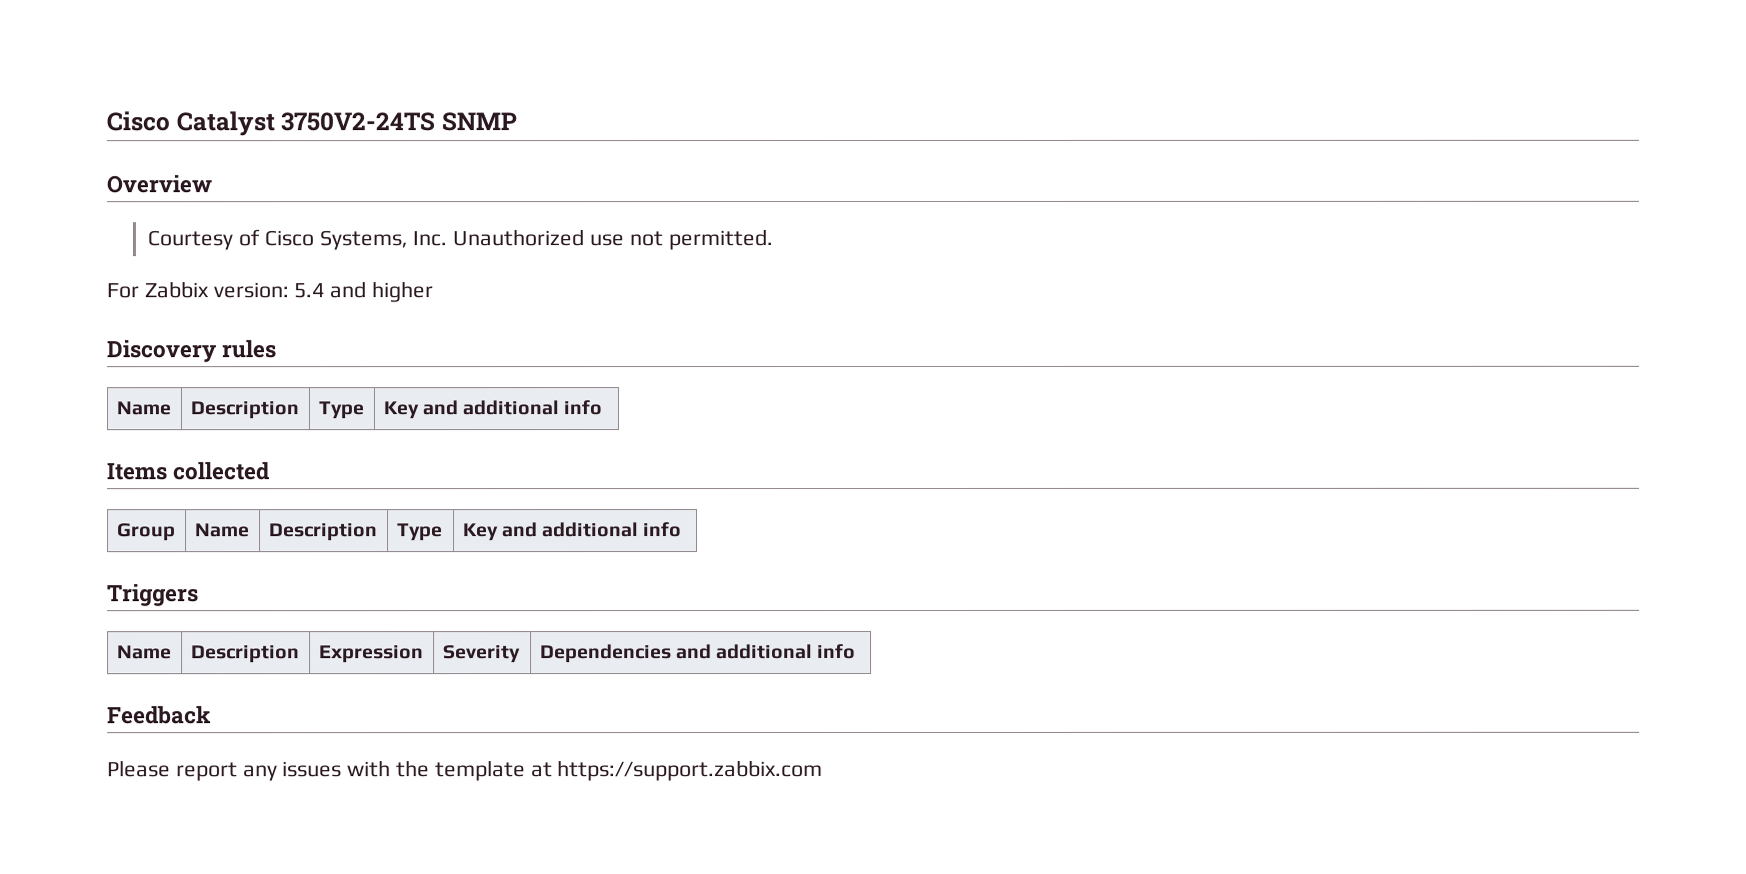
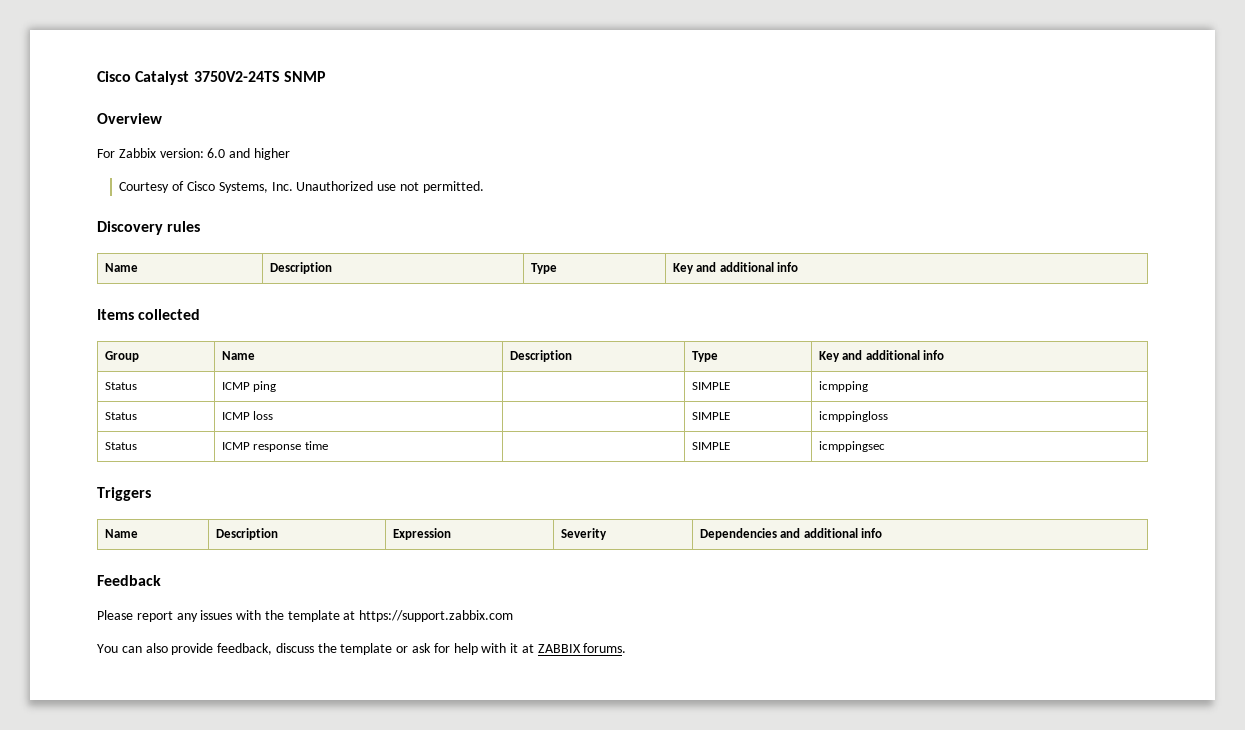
+ For Zabbix version: 6.0 and higher
- For Zabbix version: 5.4 and higher
+ Status | ICMP ping | | SIMPLE | icmpping
+ Status | ICMP loss | | SIMPLE | icmppingloss
+ Status | ICMP response time | | SIMPLE | icmppingsec
+ You can also provide feedback, discuss the template or ask for help with it at ZABBIX forums.

